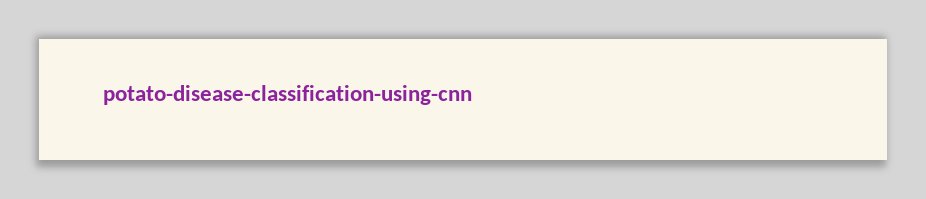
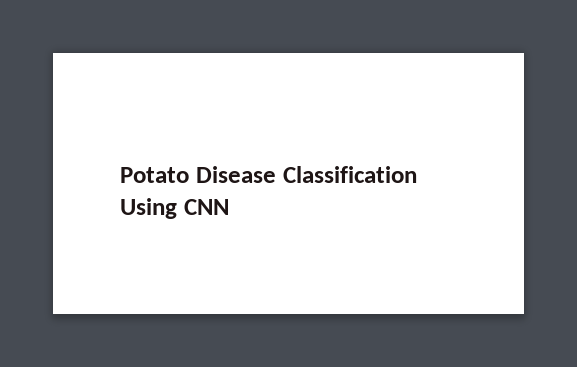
- potato-disease-classification-using-cnn
+ Potato Disease Classification Using CNN

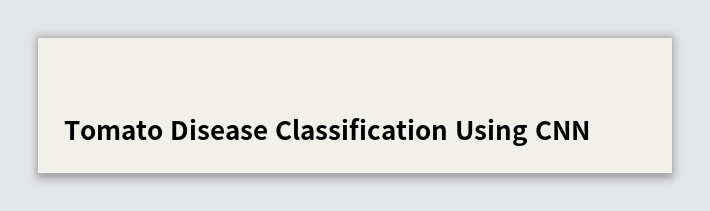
- Potato Disease Classification Using CNN
+ Tomato Disease Classification Using CNN

